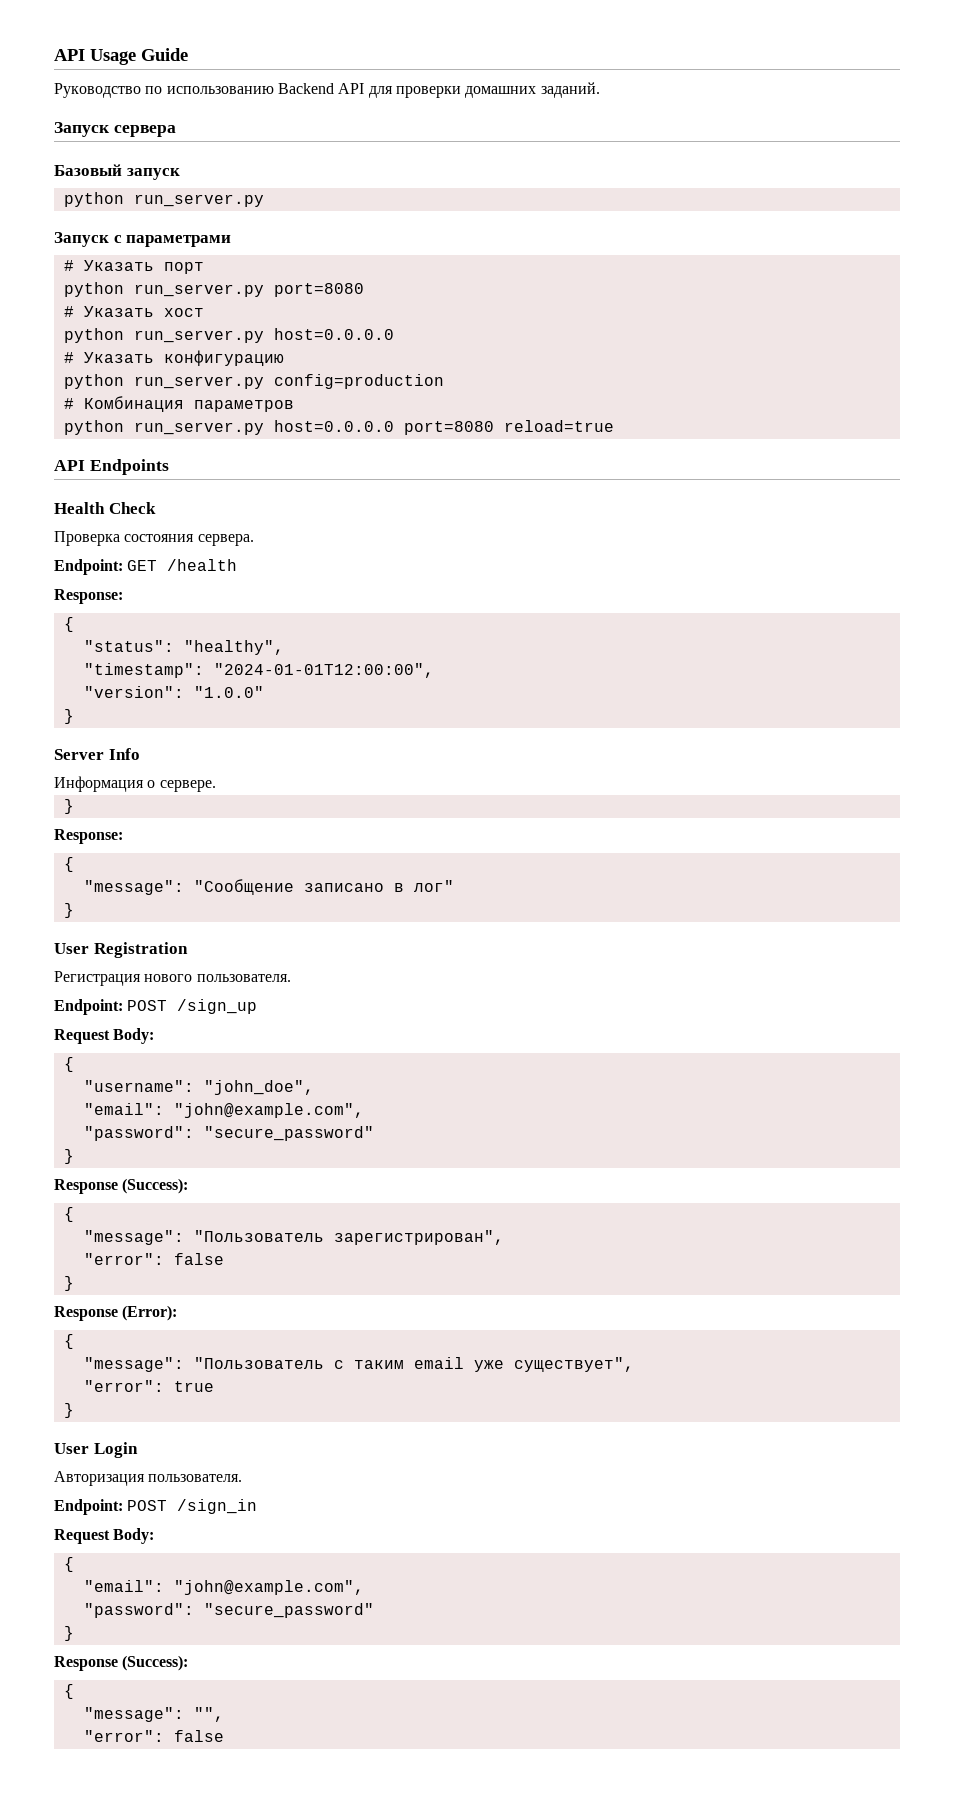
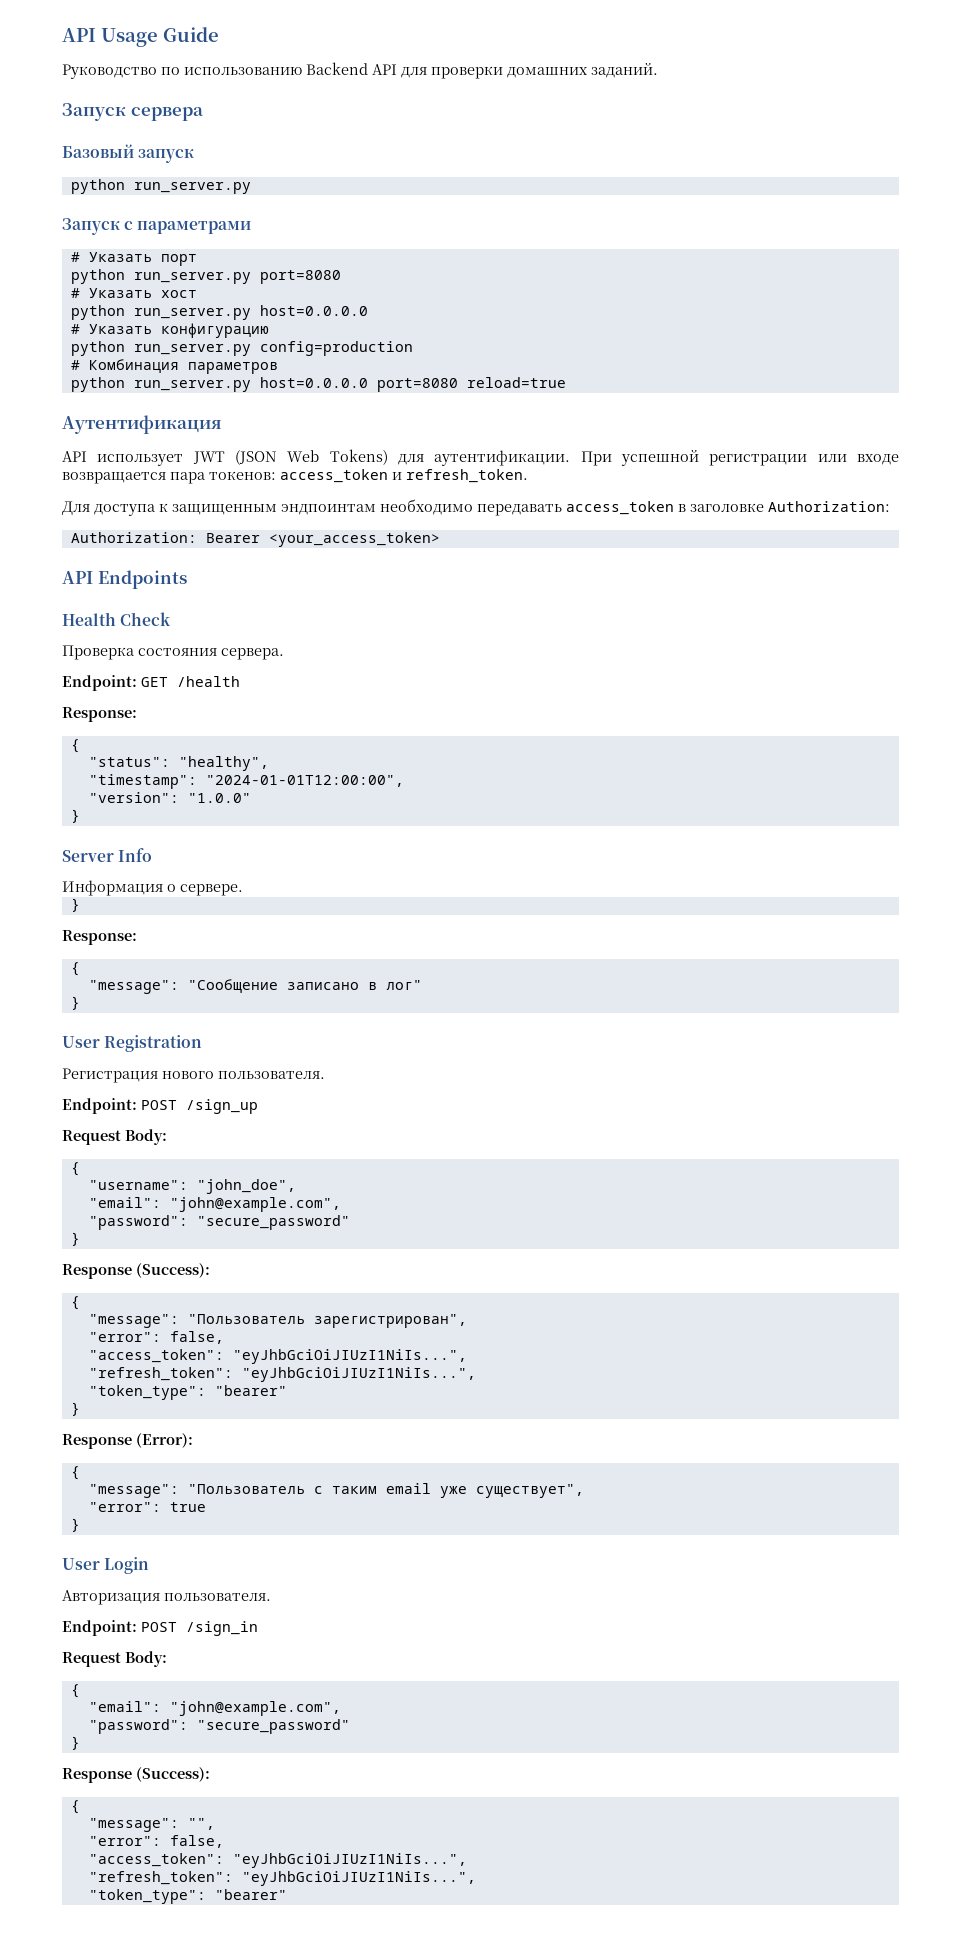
+ Аутентификация
+ API использует JWT (JSON Web Tokens) для аутентификации. При успешной регистрации или входе возвращается пара токенов: access_token и refresh_token.
+ Для доступа к защищенным эндпоинтам необходимо передавать access_token в заголовке Authorization:
+ Authorization: Bearer <your_access_token>
  "message": "Пользователь зарегистрирован",
- "error": false
+ "error": false,
+ "access_token": "eyJhbGciOiJIUzI1NiIs...",
+ "refresh_token": "eyJhbGciOiJIUzI1NiIs...",
+ "token_type": "bearer"
  "message": "",
- "error": false
+ "error": false,
+ "access_token": "eyJhbGciOiJIUzI1NiIs...",
+ "refresh_token": "eyJhbGciOiJIUzI1NiIs...",
+ "token_type": "bearer"

